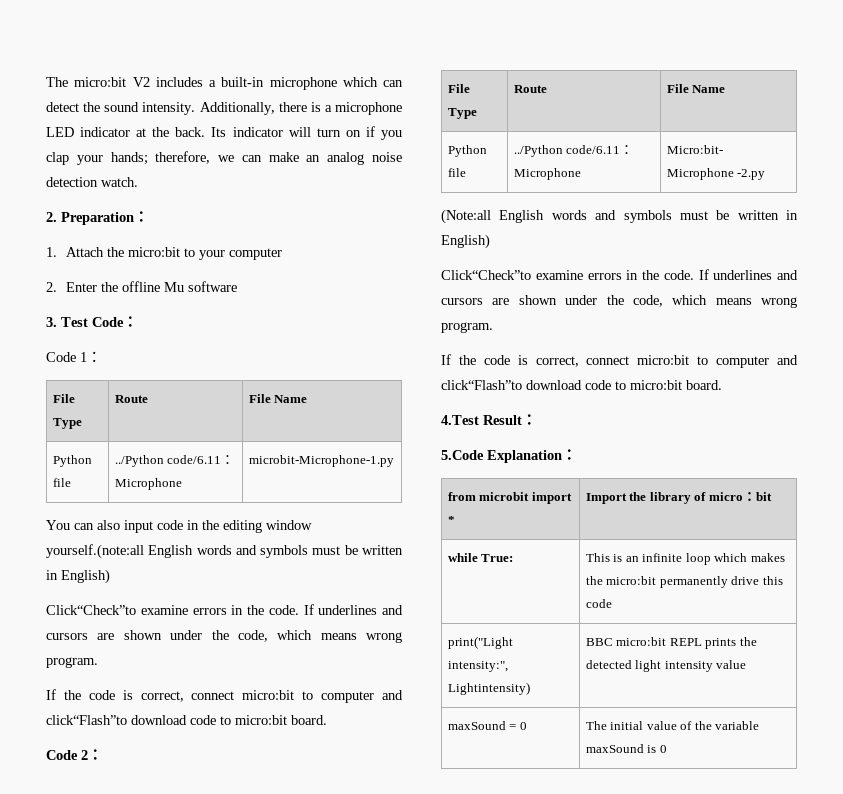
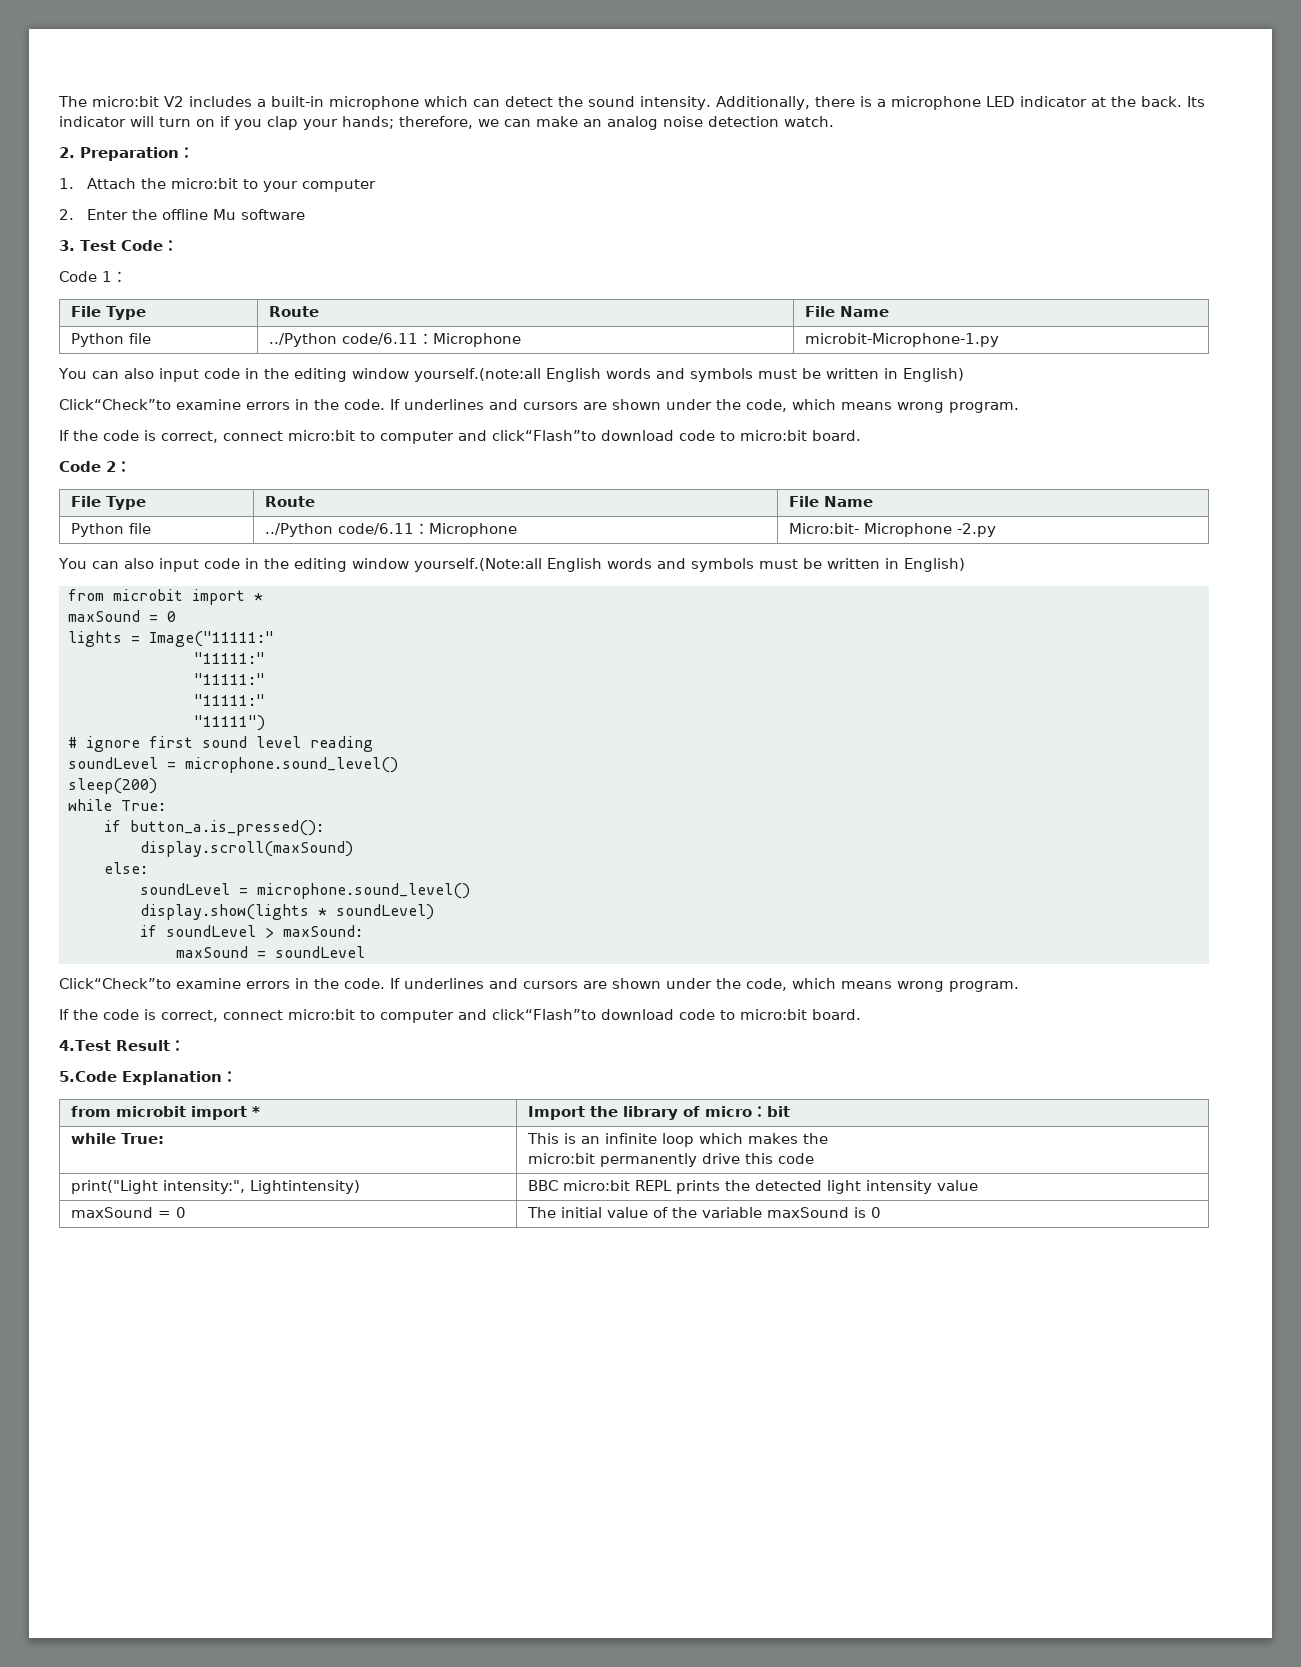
- (Note:all English words and symbols must be written in English)
+ You can also input code in the editing window yourself.(Note:all English words and symbols must be written in English)
+ from microbit import *
+ maxSound = 0
+ lights = Image("11111:"
+ "11111:"
+ "11111:"
+ "11111:"
+ "11111")
+ # ignore first sound level reading
+ soundLevel = microphone.sound_level()
+ sleep(200)
+ while True:
+ if button_a.is_pressed():
+ display.scroll(maxSound)
+ else:
+ soundLevel = microphone.sound_level()
+ display.show(lights * soundLevel)
+ if soundLevel > maxSound:
+ maxSound = soundLevel
- while True: | This is an infinite loop which makes the micro:bit permanently drive this code
+ while True: | This is an infinite loop which makes the
+ micro:bit permanently drive this code

